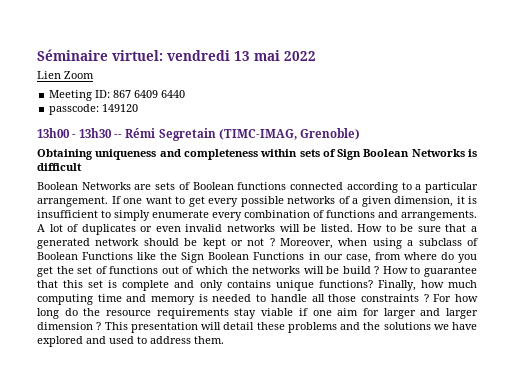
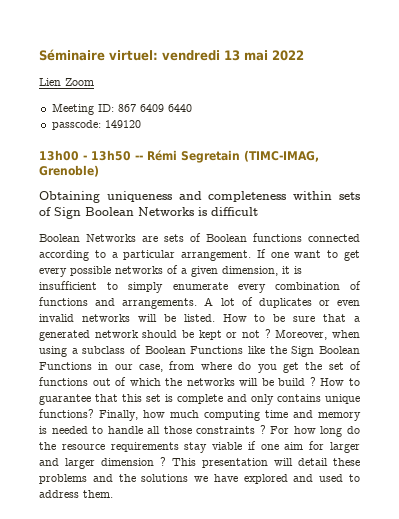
- 13h00 - 13h30 -- Rémi Segretain (TIMC-IMAG, Grenoble)
+ 13h00 - 13h50 -- Rémi Segretain (TIMC-IMAG, Grenoble)

